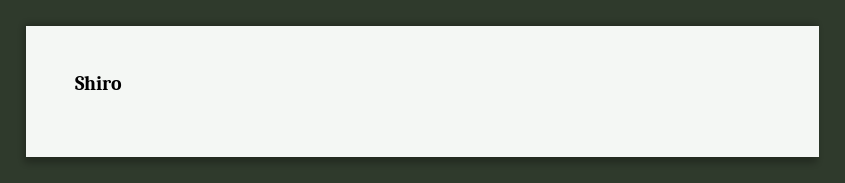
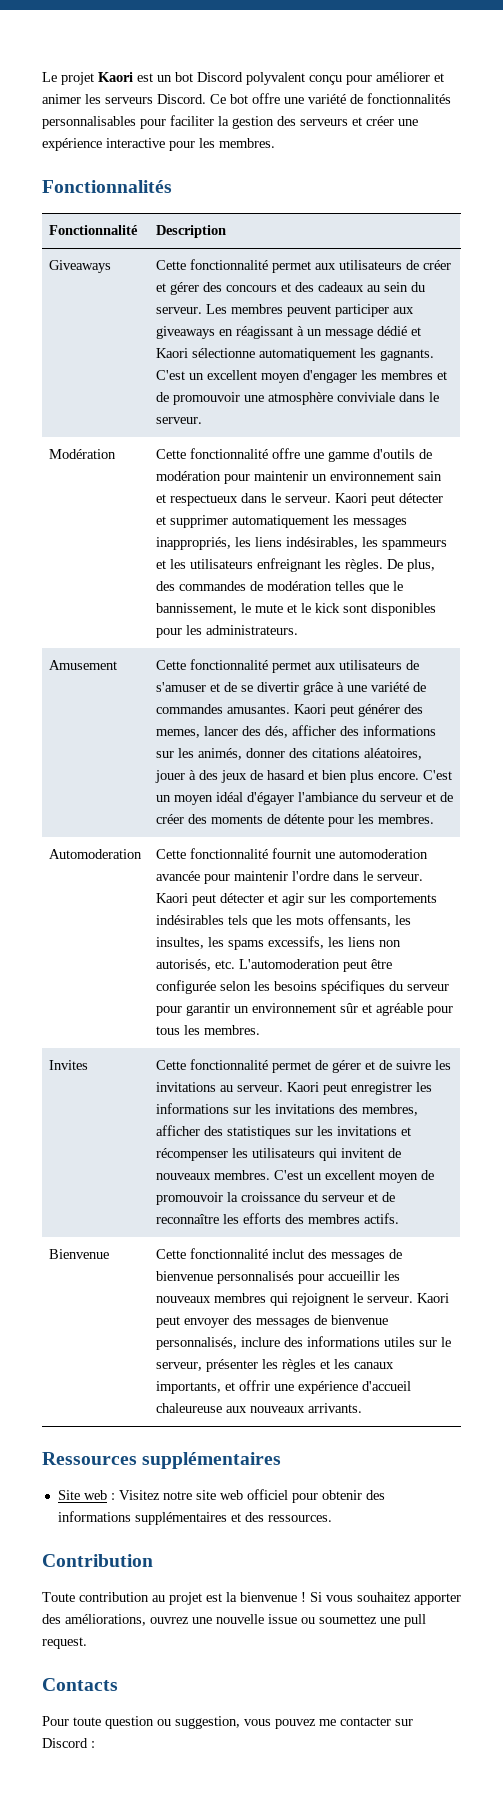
- Shiro
+ Le projet Kaori est un bot Discord polyvalent conçu pour améliorer et animer les serveurs Discord. Ce bot offre une variété de fonctionnalités personnalisables pour faciliter la gestion des serveurs et créer une expérience interactive pour les membres.
+ Fonctionnalités
+ Fonctionnalité | Description
+ Giveaways | Cette fonctionnalité permet aux utilisateurs de créer et gérer des concours et des cadeaux au sein du serveur. Les membres peuvent participer aux giveaways en réagissant à un message dédié et Kaori sélectionne automatiquement les gagnants. C'est un excellent moyen d'engager les membres et de promouvoir une atmosphère conviviale dans le serveur.
+ Modération | Cette fonctionnalité offre une gamme d'outils de modération pour maintenir un environnement sain et respectueux dans le serveur. Kaori peut détecter et supprimer automatiquement les messages inappropriés, les liens indésirables, les spammeurs et les utilisateurs enfreignant les règles. De plus, des commandes de modération telles que le bannissement, le mute et le kick sont disponibles pour les administrateurs.
+ Amusement | Cette fonctionnalité permet aux utilisateurs de s'amuser et de se divertir grâce à une variété de commandes amusantes. Kaori peut générer des memes, lancer des dés, afficher des informations sur les animés, donner des citations aléatoires, jouer à des jeux de hasard et bien plus encore. C'est un moyen idéal d'égayer l'ambiance du serveur et de créer des moments de détente pour les membres.
+ Automoderation | Cette fonctionnalité fournit une automoderation avancée pour maintenir l'ordre dans le serveur. Kaori peut détecter et agir sur les comportements indésirables tels que les mots offensants, les insultes, les spams excessifs, les liens non autorisés, etc. L'automoderation peut être configurée selon les besoins spécifiques du serveur pour garantir un environnement sûr et agréable pour tous les membres.
+ Invites | Cette fonctionnalité permet de gérer et de suivre les invitations au serveur. Kaori peut enregistrer les informations sur les invitations des membres, afficher des statistiques sur les invitations et récompenser les utilisateurs qui invitent de nouveaux membres. C'est un excellent moyen de promouvoir la croissance du serveur et de reconnaître les efforts des membres actifs.
+ Bienvenue | Cette fonctionnalité inclut des messages de bienvenue personnalisés pour accueillir les nouveaux membres qui rejoignent le serveur. Kaori peut envoyer des messages de bienvenue personnalisés, inclure des informations utiles sur le serveur, présenter les règles et les canaux importants, et offrir une expérience d'accueil chaleureuse aux nouveaux arrivants.
+ Ressources supplémentaires
+ Site web : Visitez notre site web officiel pour obtenir des informations supplémentaires et des ressources.
+ Contribution
+ Toute contribution au projet est la bienvenue ! Si vous souhaitez apporter des améliorations, ouvrez une nouvelle issue ou soumettez une pull request.
+ Contacts
+ Pour toute question ou suggestion, vous pouvez me contacter sur Discord :

